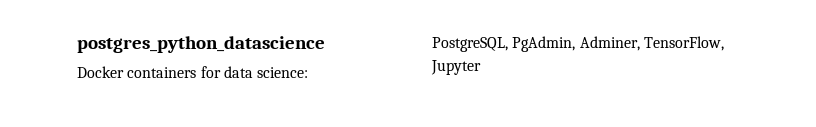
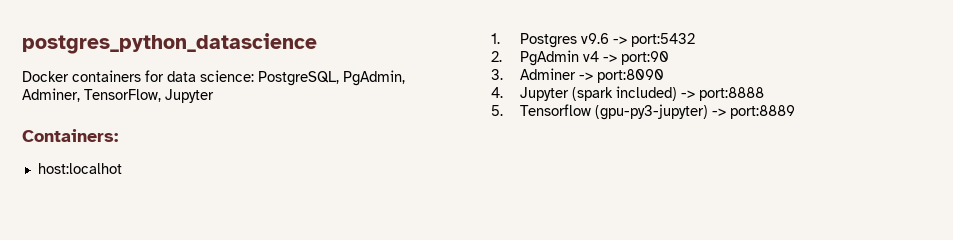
+ Containers:
+ host:localhot
+ 1. Postgres v9.6 -> port:5432
+ 2. PgAdmin v4 -> port:90
+ 3. Adminer -> port:8090
+ 4. Jupyter (spark included) -> port:8888
+ 5. Tensorflow (gpu-py3-jupyter) -> port:8889

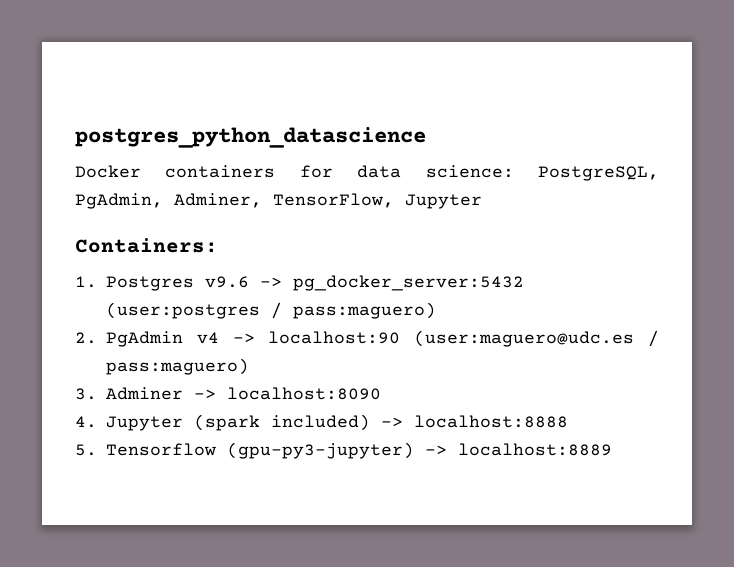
- host:localhot
- 1. Postgres v9.6 -> port:5432
+ 1. Postgres v9.6 -> pg_docker_server:5432 (user:postgres / pass:maguero)
- 2. PgAdmin v4 -> port:90
+ 2. PgAdmin v4 -> localhost:90 (user:maguero@udc.es / pass:maguero)
- 3. Adminer -> port:8090
+ 3. Adminer -> localhost:8090
- 4. Jupyter (spark included) -> port:8888
+ 4. Jupyter (spark included) -> localhost:8888
- 5. Tensorflow (gpu-py3-jupyter) -> port:8889
+ 5. Tensorflow (gpu-py3-jupyter) -> localhost:8889

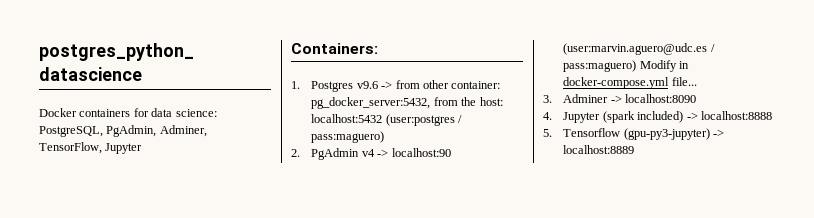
- 1. Postgres v9.6 -> pg_docker_server:5432 (user:postgres / pass:maguero)
+ 1. Postgres v9.6 -> from other container: pg_docker_server:5432, from the host: localhost:5432 (user:postgres / pass:maguero)
- 2. PgAdmin v4 -> localhost:90 (user:maguero@udc.es / pass:maguero)
+ 2. PgAdmin v4 -> localhost:90 (user:marvin.aguero@udc.es / pass:maguero) Modify in docker-compose.yml file...

